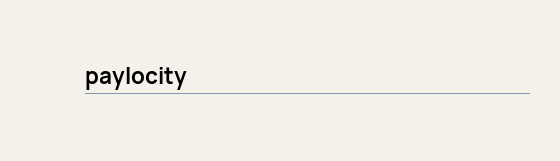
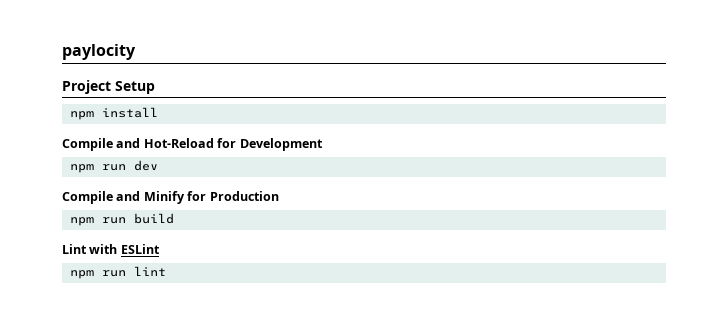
+ Project Setup
+ npm install
+ Compile and Hot-Reload for Development
+ npm run dev
+ Compile and Minify for Production
+ npm run build
+ Lint with ESLint
+ npm run lint

